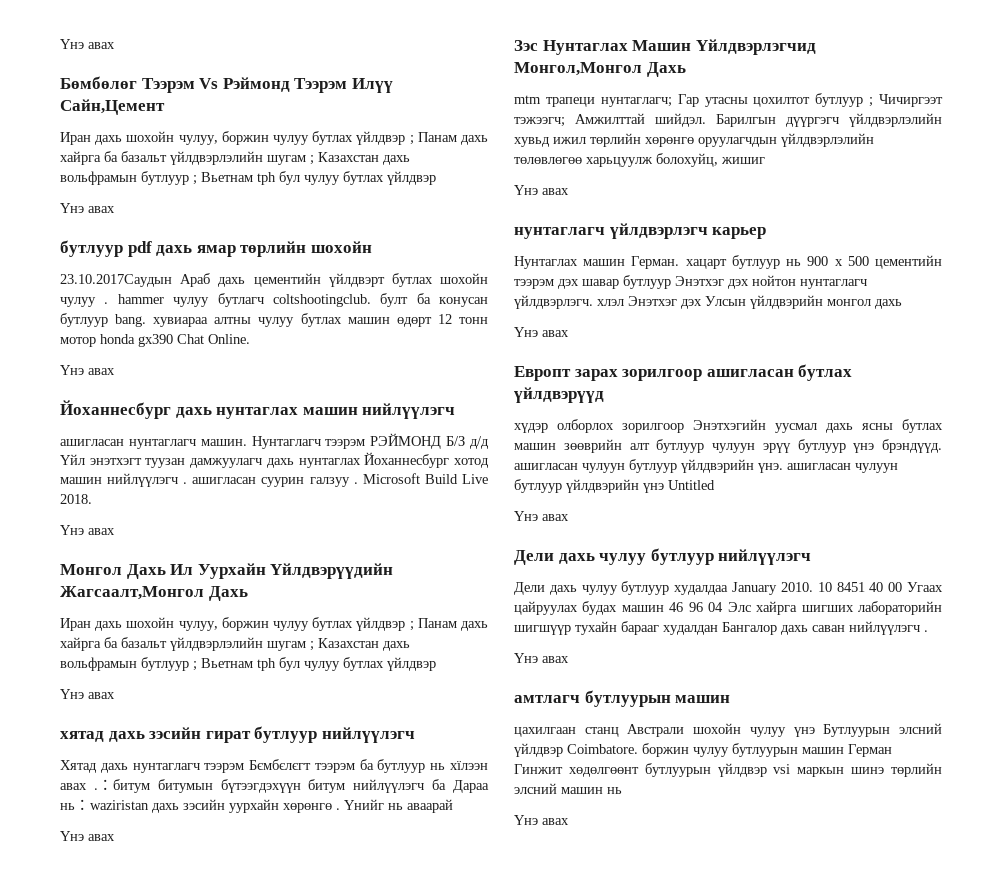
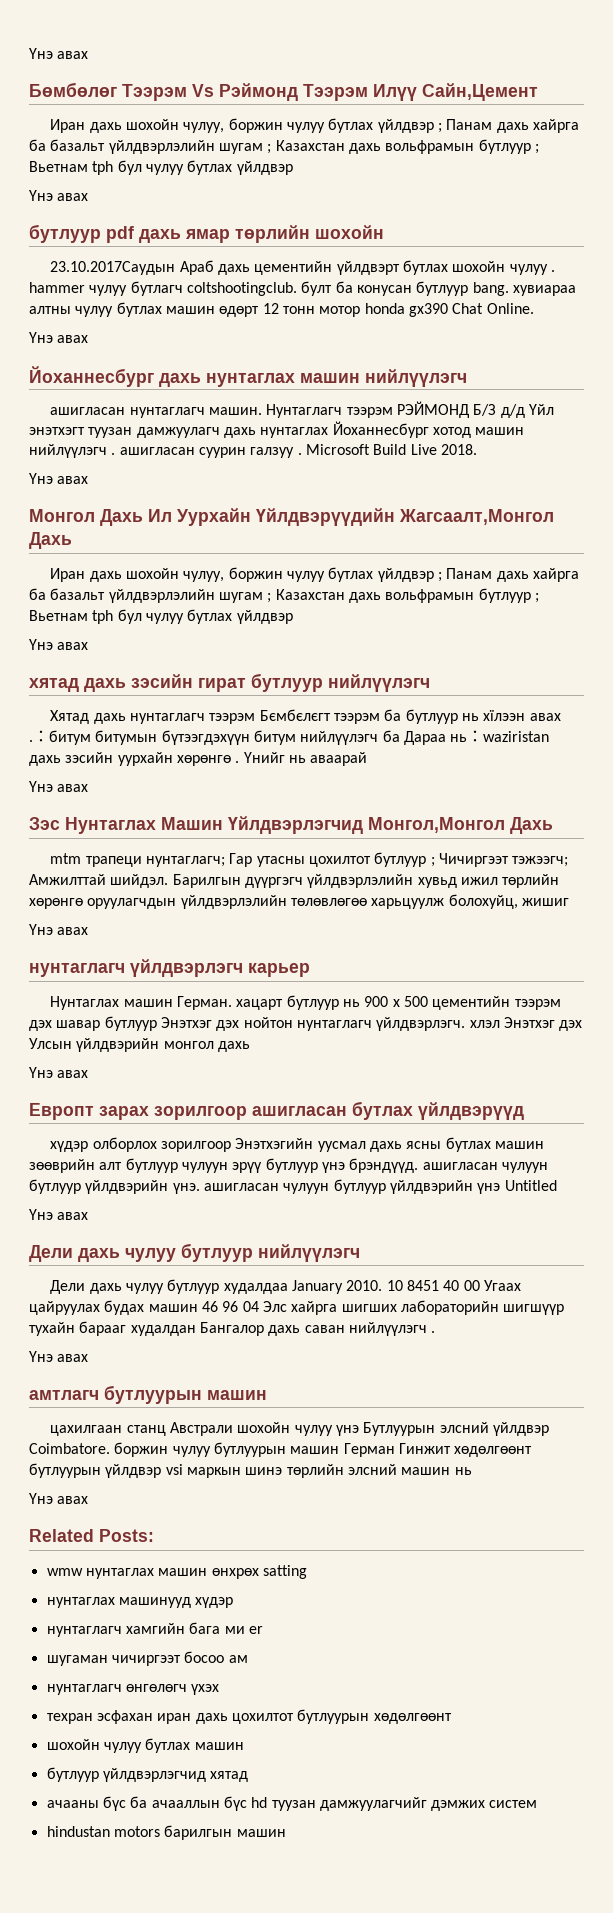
+ Related Posts:
+ wmw нунтаглах машин өнхрөх satting
+ нунтаглах машинууд хүдэр
+ нунтаглагч хамгийн бага ми er
+ шугаман чичиргээт босоо ам
+ нунтаглагч өнгөлөгч үхэх
+ техран эсфахан иран дахь цохилтот бутлуурын хөдөлгөөнт
+ шохойн чулуу бутлах машин
+ бутлуур үйлдвэрлэгчид хятад
+ ачааны бүс ба ачааллын бүс hd туузан дамжуулагчийг дэмжих систем
+ hindustan motors барилгын машин

